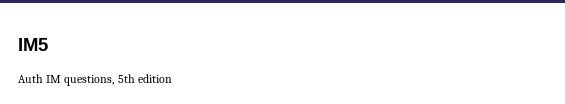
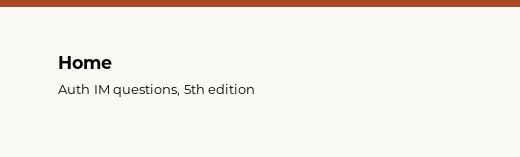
- IM5
+ Home

